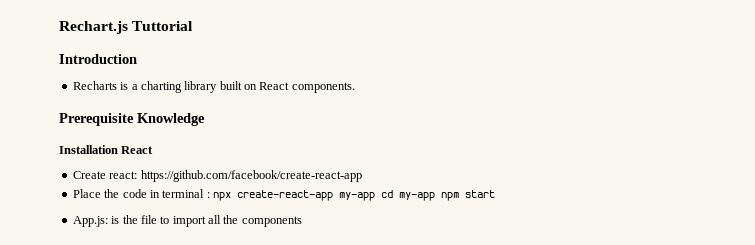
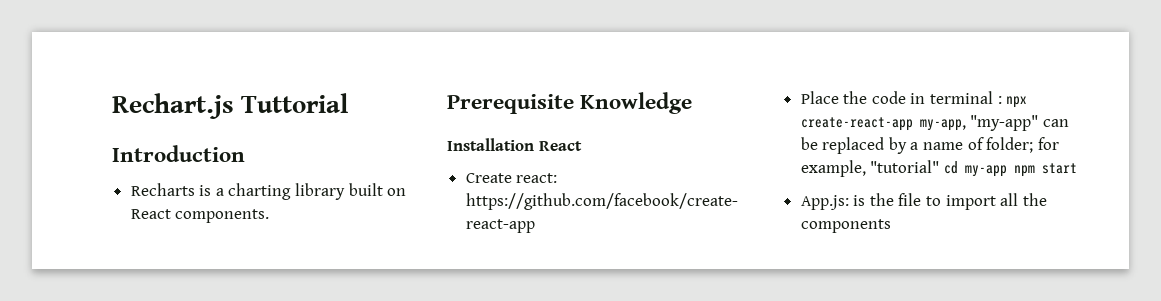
- Place the code in terminal : npx create-react-app my-app cd my-app npm start
+ Place the code in terminal : npx create-react-app my-app, "my-app" can be replaced by a name of folder; for example, "tutorial" cd my-app npm start

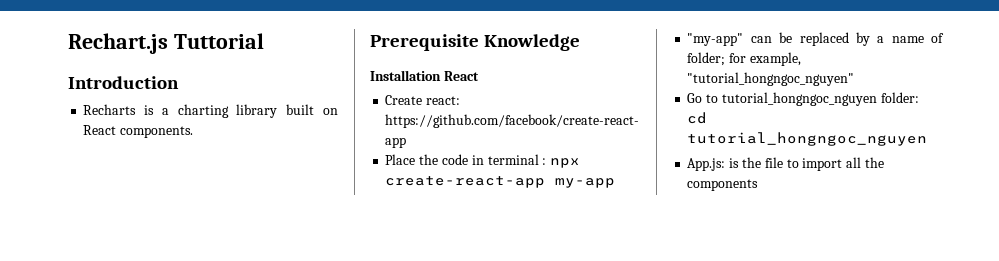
- Place the code in terminal : npx create-react-app my-app, "my-app" can be replaced by a name of folder; for example, "tutorial" cd my-app npm start
+ Place the code in terminal : npx create-react-app my-app
+ "my-app" can be replaced by a name of folder; for example, "tutorial_hongngoc_nguyen"
+ Go to tutorial_hongngoc_nguyen folder: cd tutorial_hongngoc_nguyen

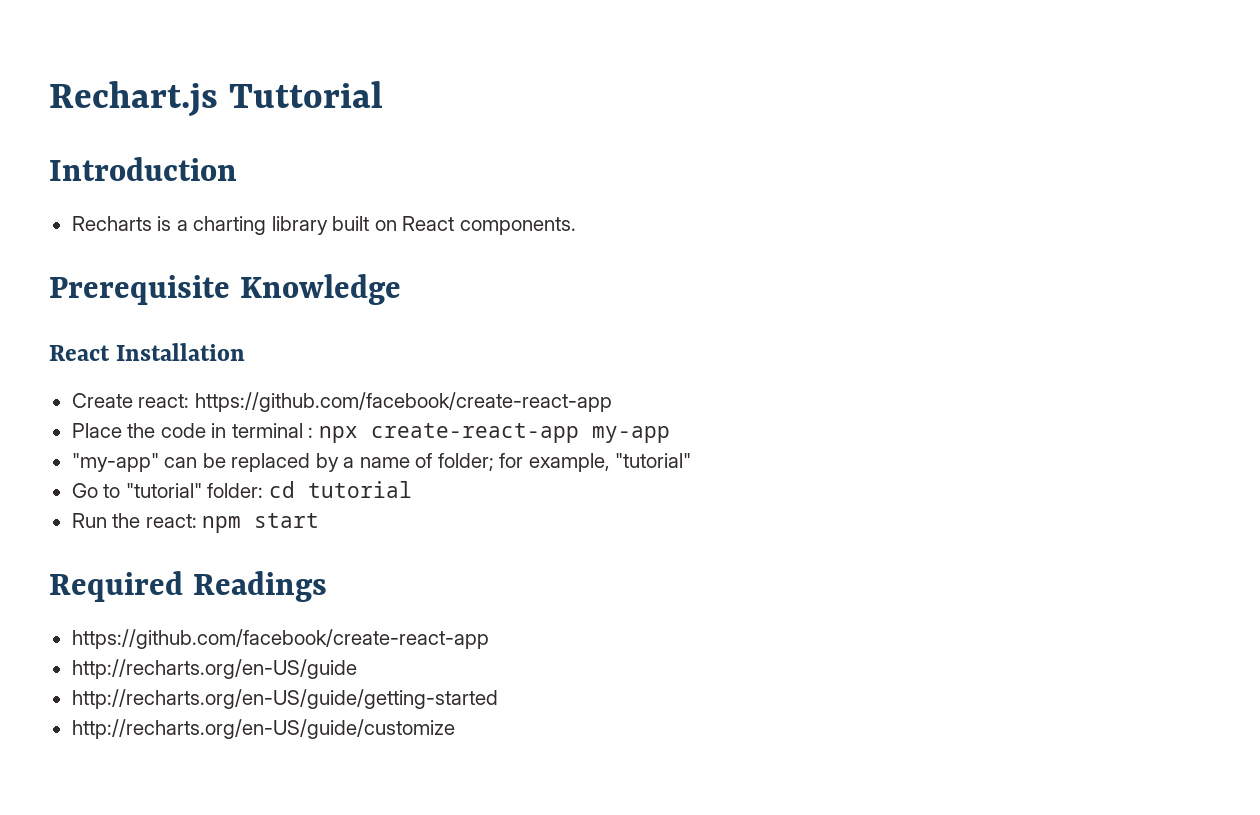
- Installation React
+ React Installation
- "my-app" can be replaced by a name of folder; for example, "tutorial_hongngoc_nguyen"
+ "my-app" can be replaced by a name of folder; for example, "tutorial"
- Go to tutorial_hongngoc_nguyen folder: cd tutorial_hongngoc_nguyen
- App.js: is the file to import all the components
+ Go to "tutorial" folder: cd tutorial
+ Run the react: npm start
+ Required Readings
+ https://github.com/facebook/create-react-app
+ http://recharts.org/en-US/guide
+ http://recharts.org/en-US/guide/getting-started
+ http://recharts.org/en-US/guide/customize

